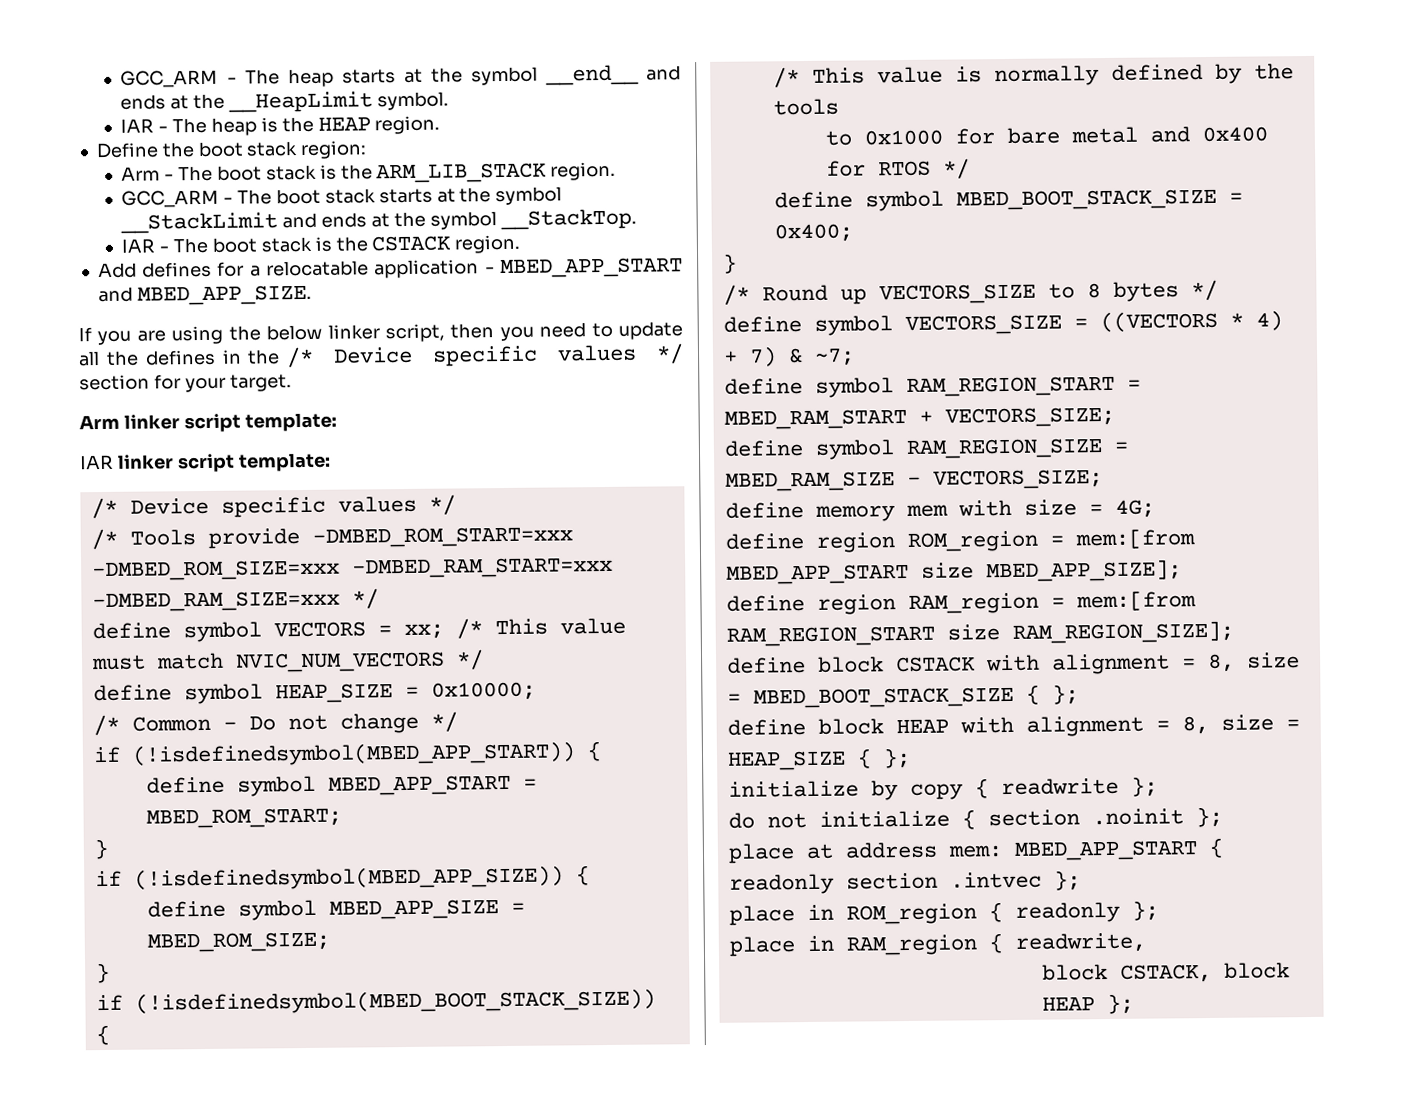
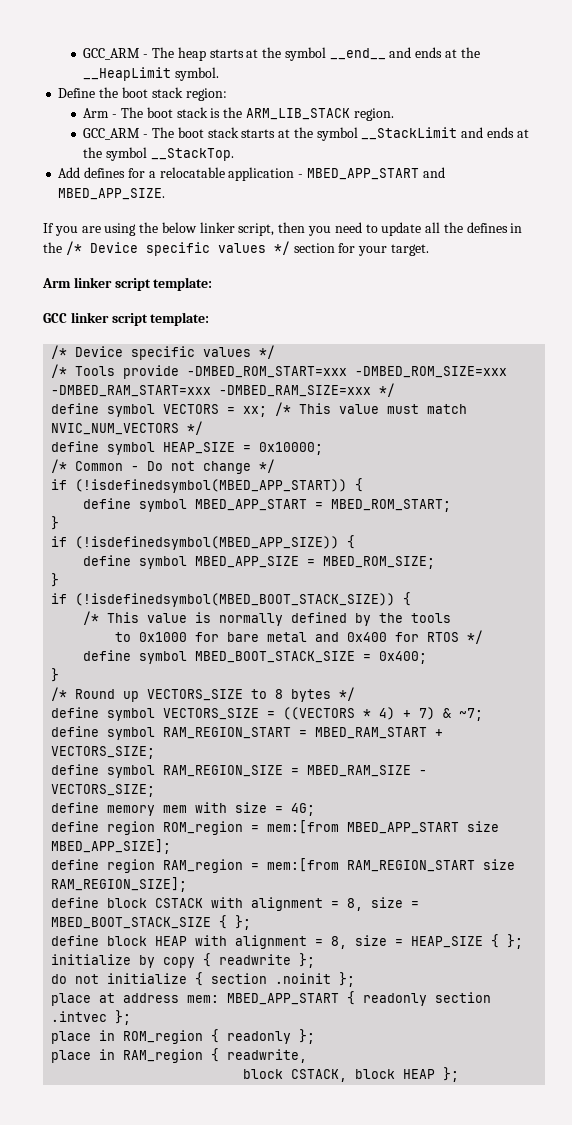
- IAR - The heap is the HEAP region.
- IAR - The boot stack is the CSTACK region.
- IAR linker script template:
+ GCC linker script template:

